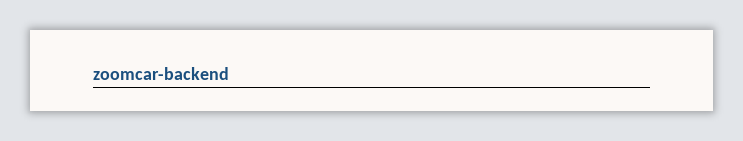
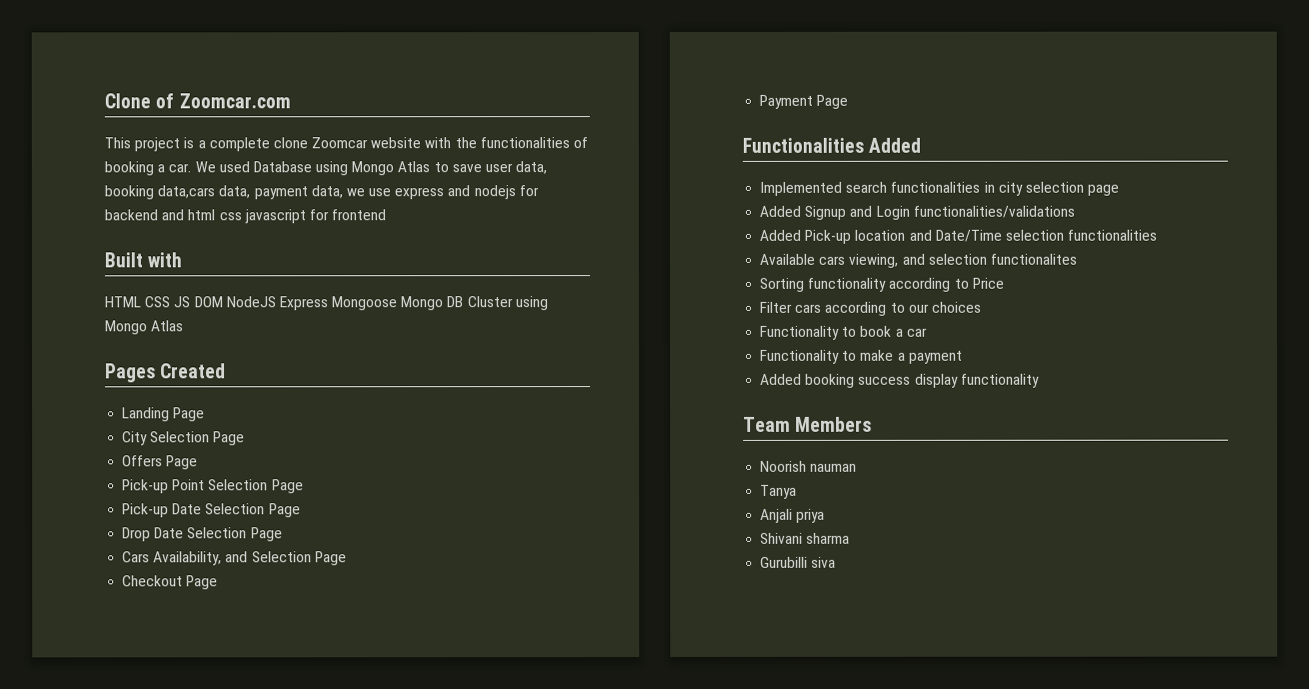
- zoomcar-backend
+ Clone of Zoomcar.com
+ This project is a complete clone Zoomcar website with the functionalities of booking a car. We used Database using Mongo Atlas to save user data, booking data,cars data, payment data, we use express and nodejs for backend and html css javascript for frontend
+ Built with
+ HTML CSS JS DOM NodeJS Express Mongoose Mongo DB Cluster using Mongo Atlas
+ Pages Created
+ Landing Page
+ City Selection Page
+ Offers Page
+ Pick-up Point Selection Page
+ Pick-up Date Selection Page
+ Drop Date Selection Page
+ Cars Availability, and Selection Page
+ Checkout Page
+ Payment Page
+ Functionalities Added
+ Implemented search functionalities in city selection page
+ Added Signup and Login functionalities/validations
+ Added Pick-up location and Date/Time selection functionalities
+ Available cars viewing, and selection functionalites
+ Sorting functionality according to Price
+ Filter cars according to our choices
+ Functionality to book a car
+ Functionality to make a payment
+ Added booking success display functionality
+ Team Members
+ Noorish nauman
+ Tanya
+ Anjali priya
+ Shivani sharma
+ Gurubilli siva

